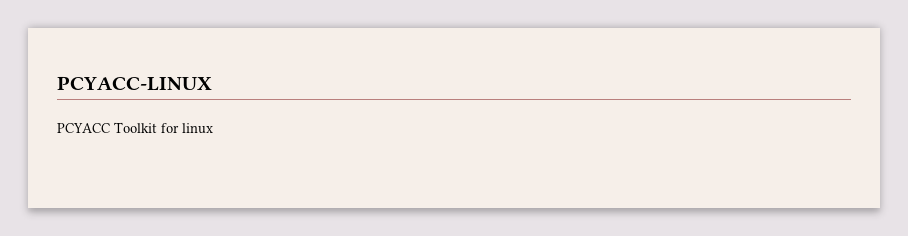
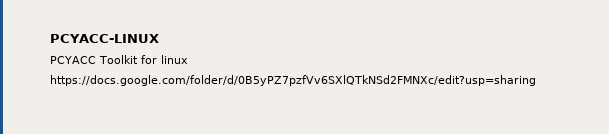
+ https://docs.google.com/folder/d/0B5yPZ7pzfVv6SXlQTkNSd2FMNXc/edit?usp=sharing

